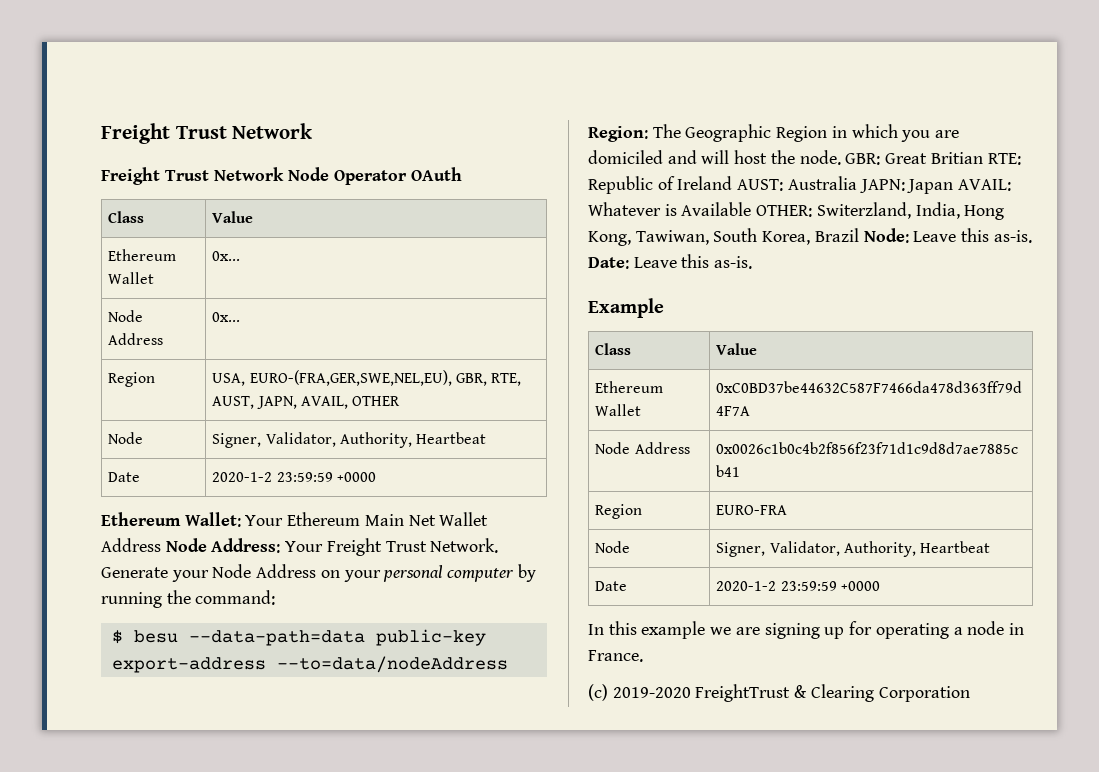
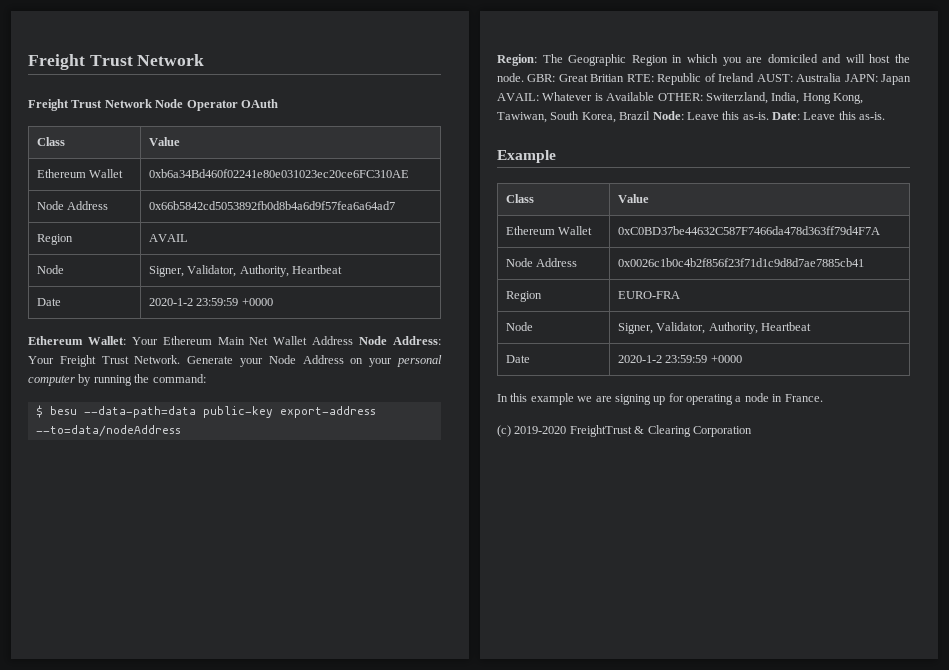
- Ethereum Wallet | 0x...
- Node Address | 0x...
- Region | USA, EURO-(FRA,GER,SWE,NEL,EU), GBR, RTE, AUST, JAPN, AVAIL, OTHER
+ Ethereum Wallet | 0xb6a34Bd460f02241e80e031023ec20ce6FC310AE
+ Node Address | 0x66b5842cd5053892fb0d8b4a6d9f57fea6a64ad7
+ Region | AVAIL

